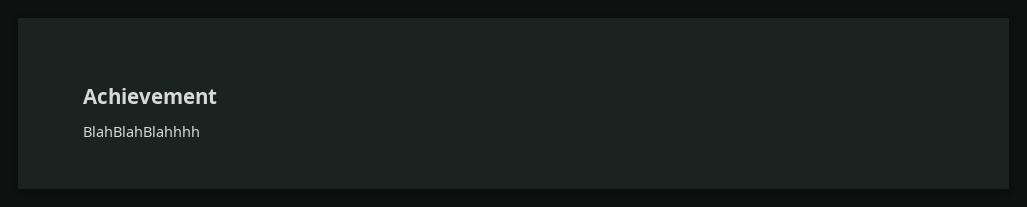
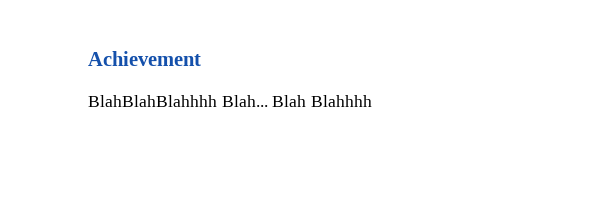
- BlahBlahBlahhhh
+ BlahBlahBlahhhh Blah... Blah Blahhhh

